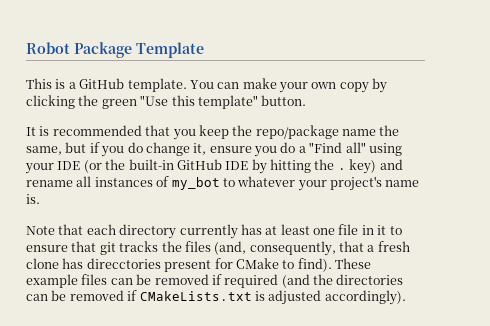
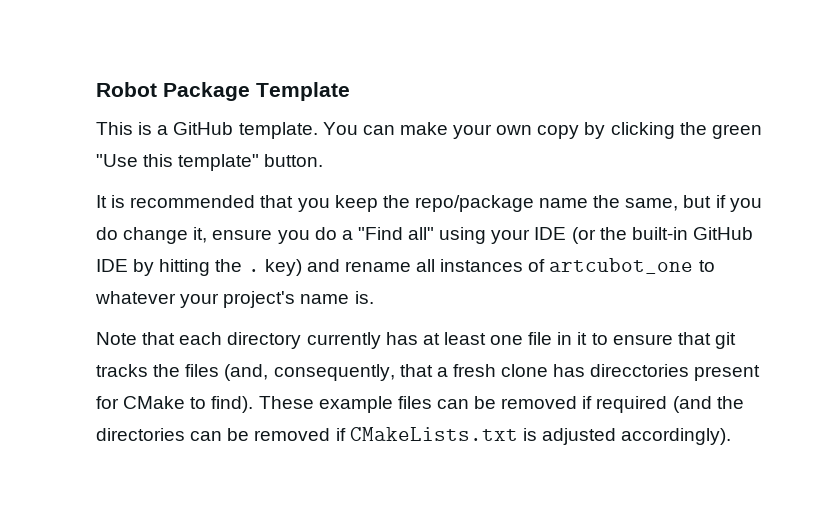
- It is recommended that you keep the repo/package name the same, but if you do change it, ensure you do a "Find all" using your IDE (or the built-in GitHub IDE by hitting the . key) and rename all instances of my_bot to whatever your project's name is.
+ It is recommended that you keep the repo/package name the same, but if you do change it, ensure you do a "Find all" using your IDE (or the built-in GitHub IDE by hitting the . key) and rename all instances of artcubot_one to whatever your project's name is.

